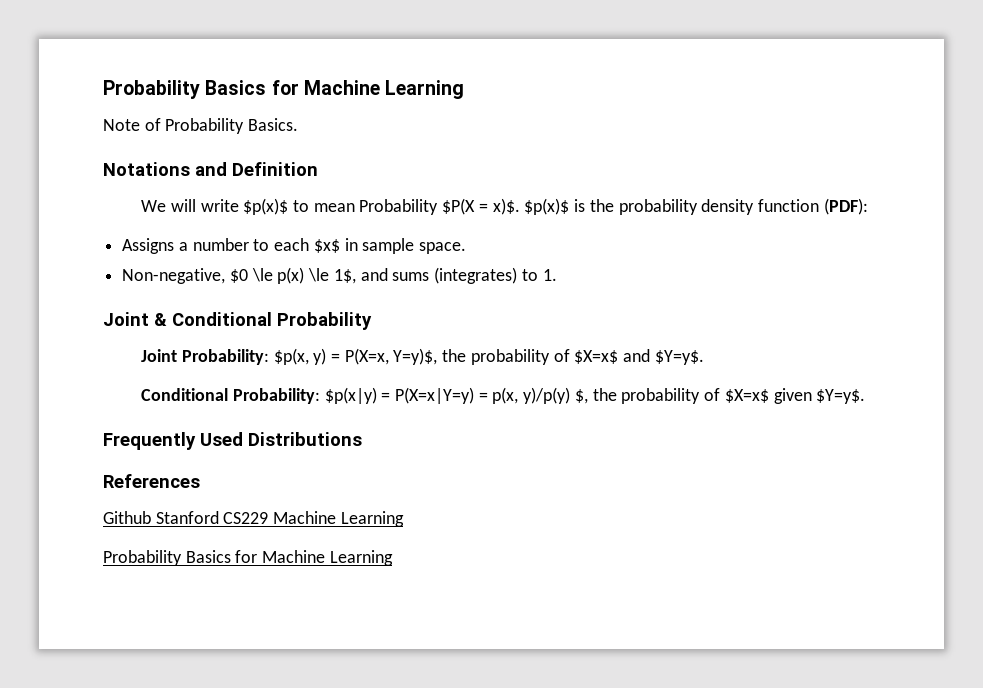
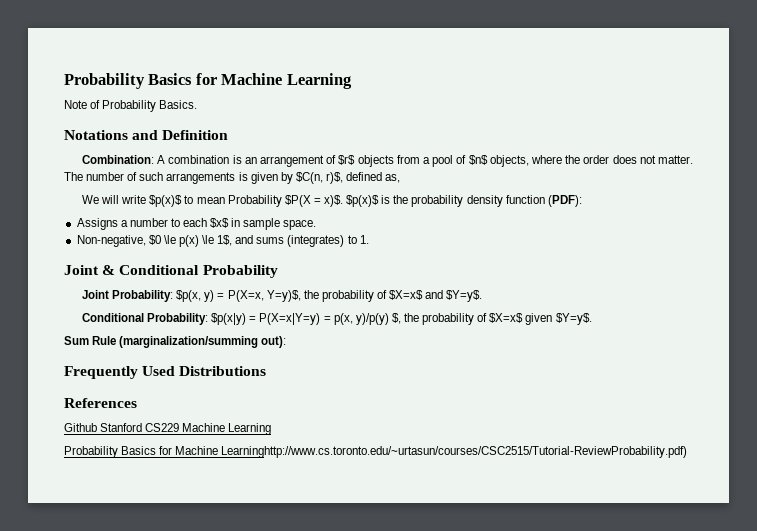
+ Combination: A combination is an arrangement of $r$ objects from a pool of $n$ objects, where the order does not matter. The number of such arrangements is given by $C(n, r)$, defined as,
+ Sum Rule (marginalization/summing out):
  Github Stanford CS229 Machine Learning
- Probability Basics for Machine Learning
+ Probability Basics for Machine Learninghttp://www.cs.toronto.edu/~urtasun/courses/CSC2515/Tutorial-ReviewProbability.pdf)

